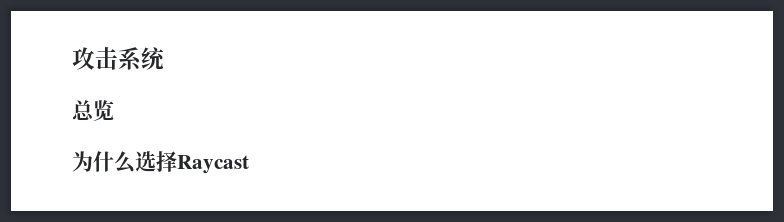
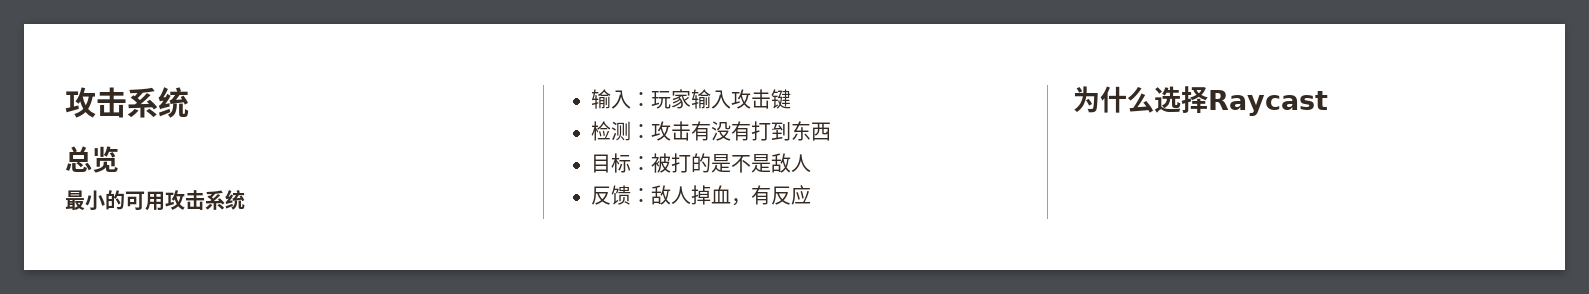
+ 最小的可用攻击系统
+ 输入：玩家输入攻击键
+ 检测：攻击有没有打到东西
+ 目标：被打的是不是敌人
+ 反馈：敌人掉血，有反应

